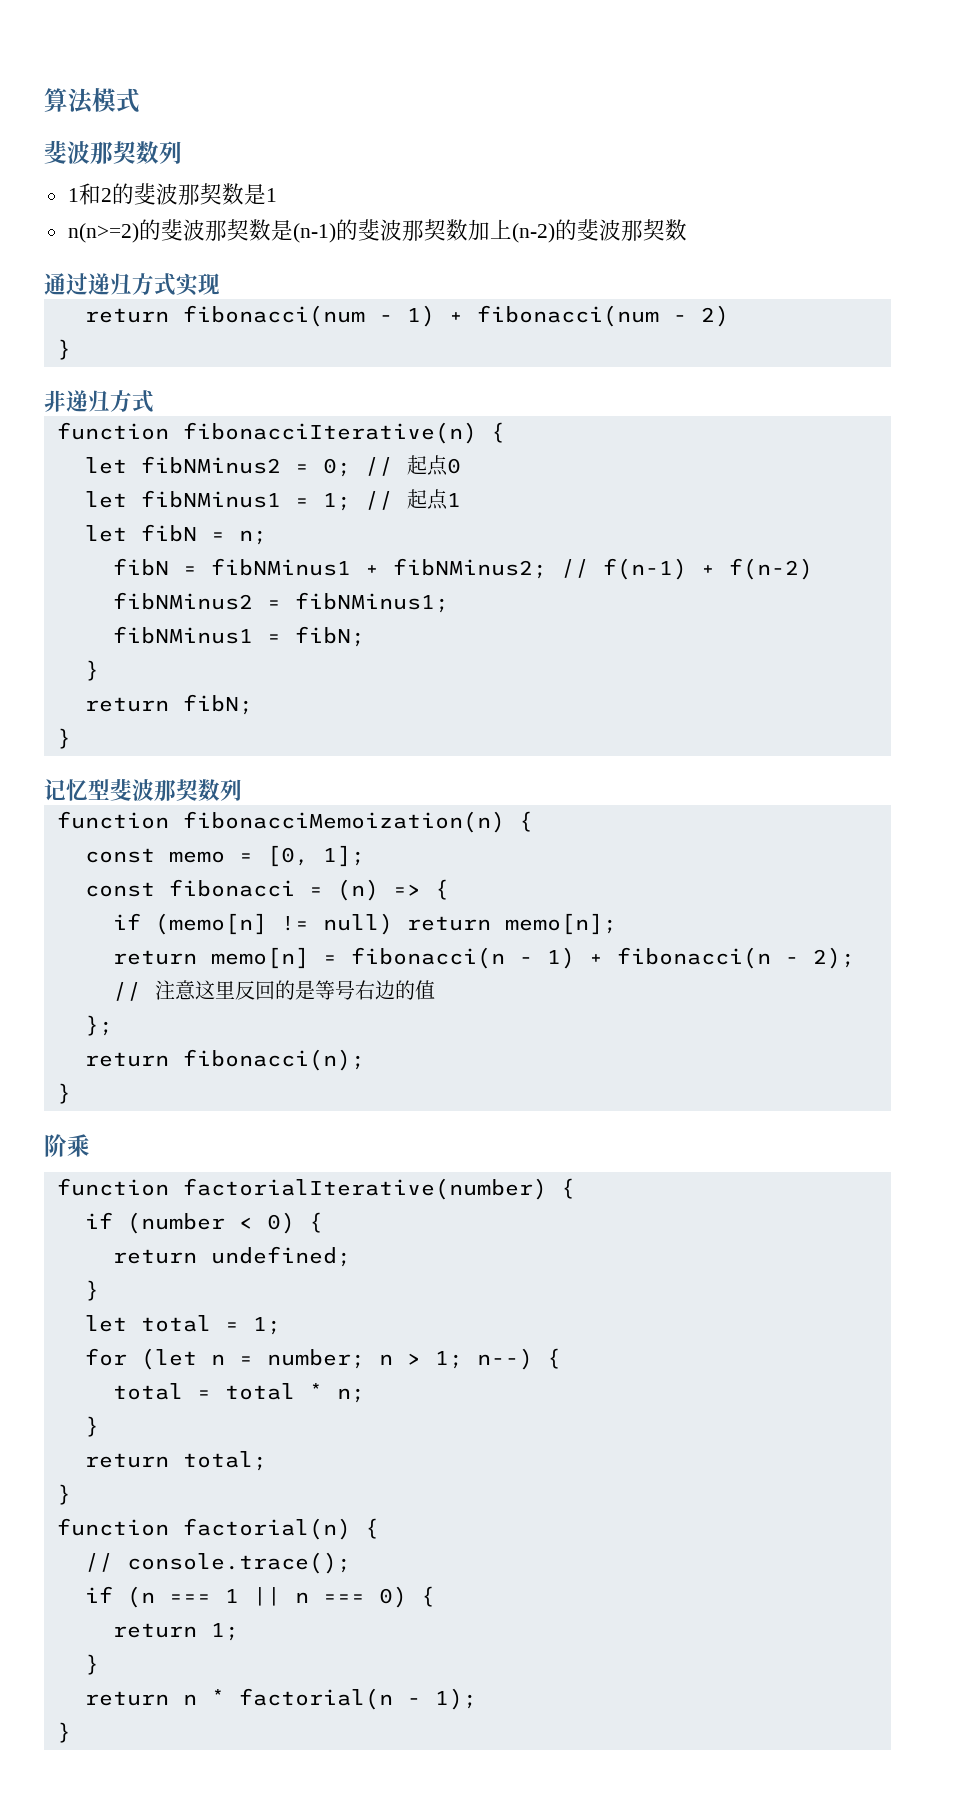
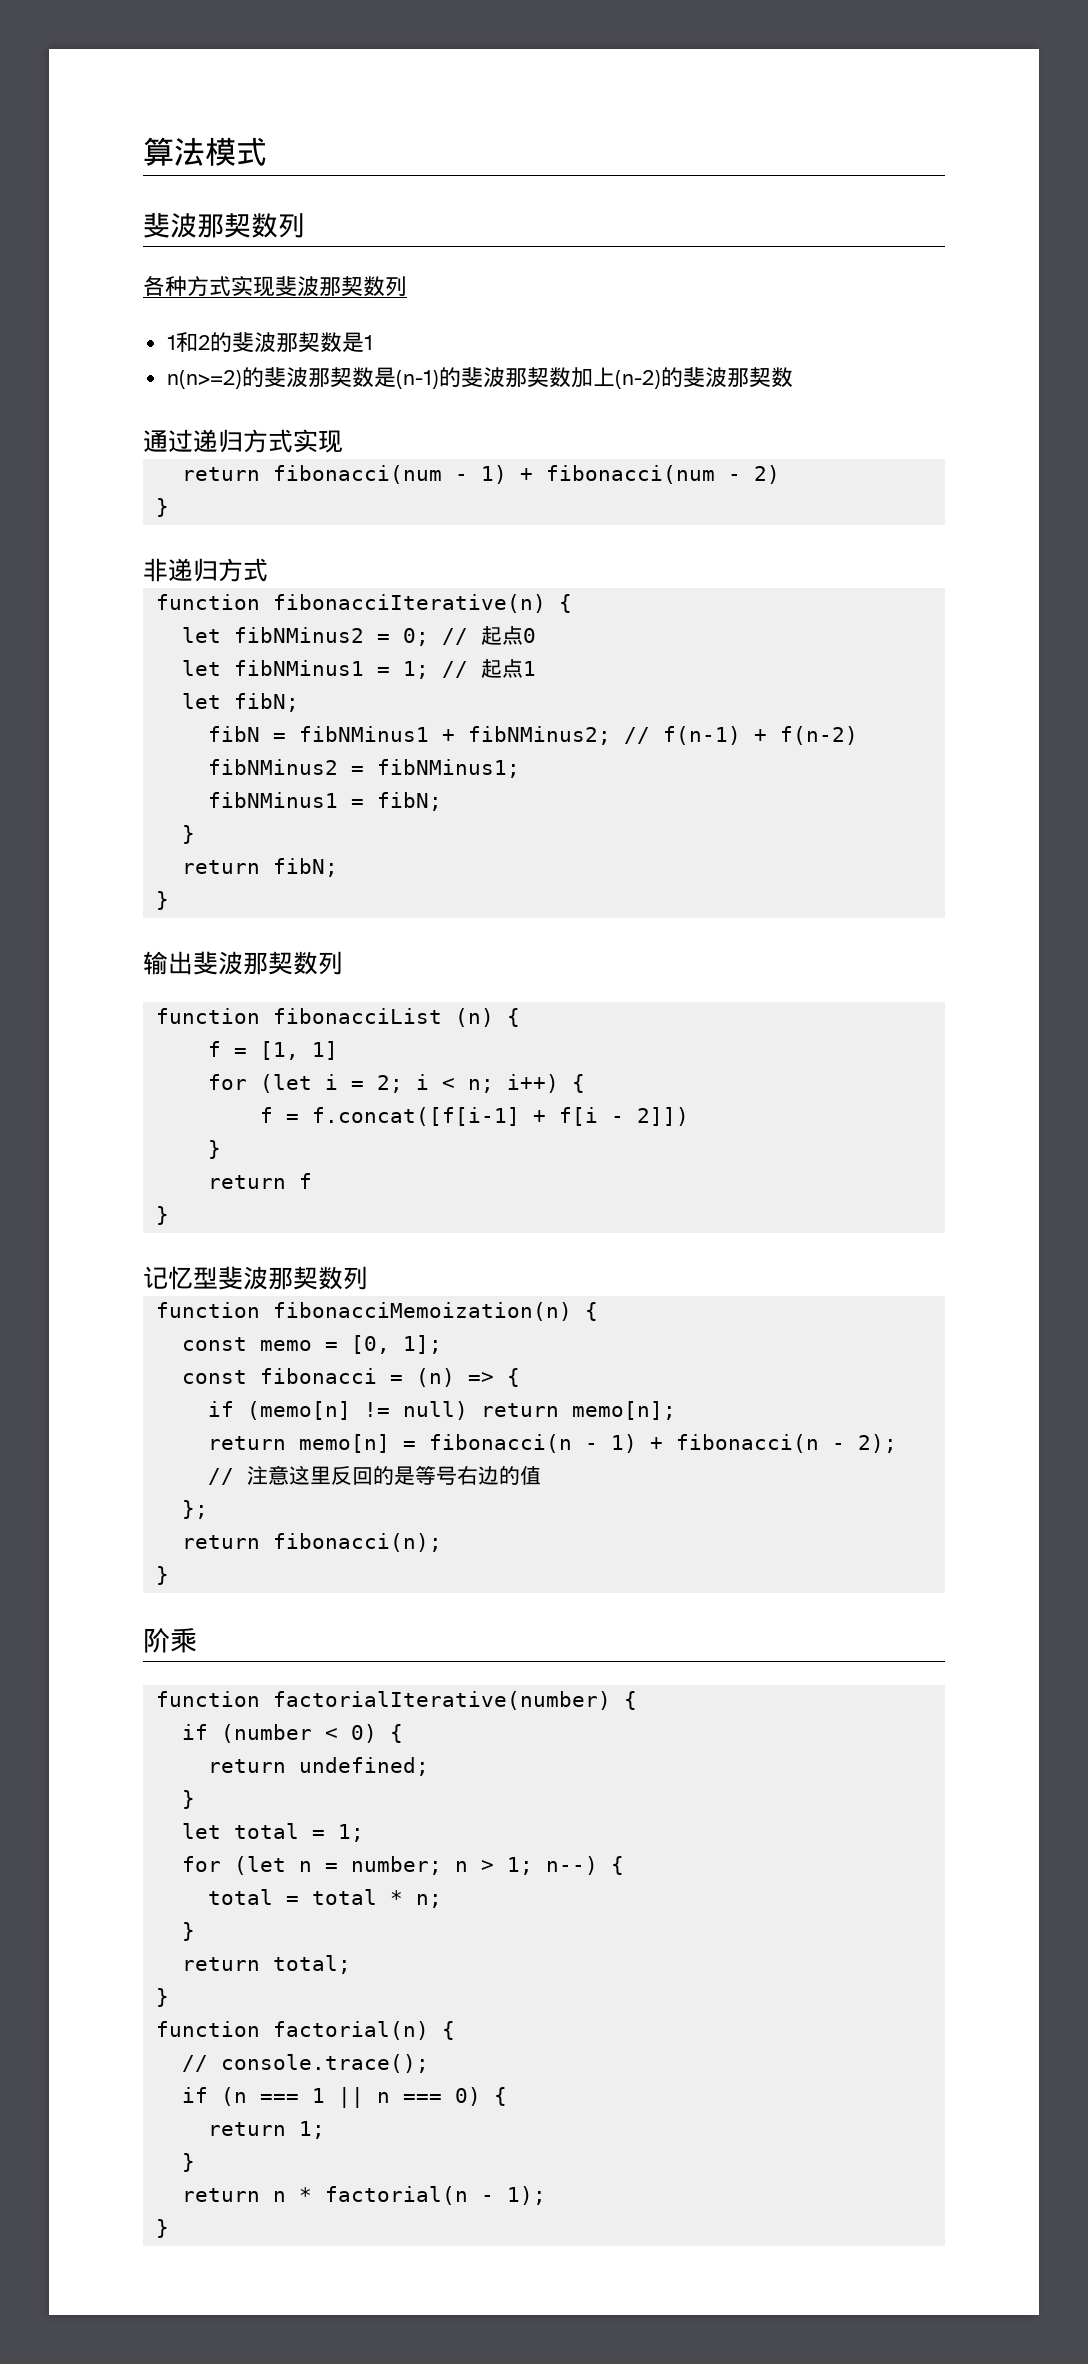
+ 各种方式实现斐波那契数列
- let fibN = n;
+ let fibN;
+ 输出斐波那契数列
+ function fibonacciList (n) {
+ f = [1, 1]
+ for (let i = 2; i < n; i++) {
+ f = f.concat([f[i-1] + f[i - 2]])
+ }
+ return f
+ }

